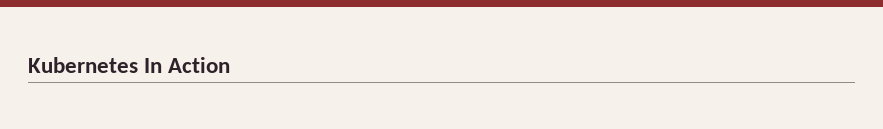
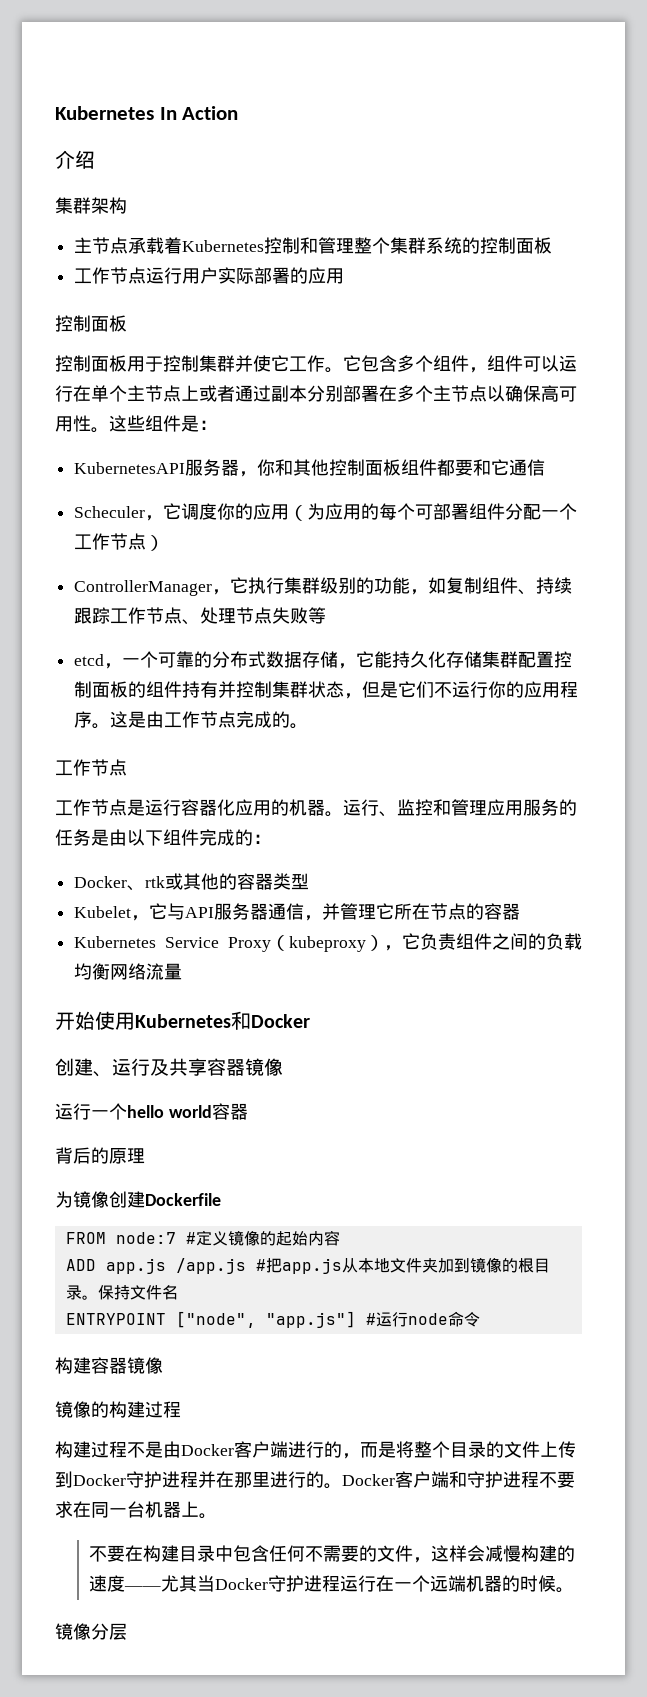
+ 介绍
+ 集群架构
+ 主节点承载着Kubernetes控制和管理整个集群系统的控制面板
+ 工作节点运行用户实际部署的应用
+ 控制面板
+ 控制面板用于控制集群并使它工作。它包含多个组件，组件可以运行在单个主节点上或者通过副本分别部署在多个主节点以确保高可用性。这些组件是：
+ KubernetesAPI服务器，你和其他控制面板组件都要和它通信
+ Scheculer，它调度你的应用（为应用的每个可部署组件分配一个工作节点）
+ ControllerManager，它执行集群级别的功能，如复制组件、持续跟踪工作节点、处理节点失败等
+ etcd，一个可靠的分布式数据存储，它能持久化存储集群配置控制面板的组件持有并控制集群状态，但是它们不运行你的应用程序。这是由工作节点完成的。
+ 工作节点
+ 工作节点是运行容器化应用的机器。运行、监控和管理应用服务的任务是由以下组件完成的：
+ Docker、rtk或其他的容器类型
+ Kubelet，它与API服务器通信，并管理它所在节点的容器
+ Kubernetes Service Proxy（kubeproxy），它负责组件之间的负载均衡网络流量
+ 开始使用Kubernetes和Docker
+ 创建、运行及共享容器镜像
+ 运行一个hello world容器
+ 背后的原理
+ 为镜像创建Dockerfile
+ FROM node:7 #定义镜像的起始内容
+ ADD app.js /app.js #把app.js从本地文件夹加到镜像的根目录。保持文件名
+ ENTRYPOINT ["node", "app.js"] #运行node命令
+ 构建容器镜像
+ 镜像的构建过程
+ 构建过程不是由Docker客户端进行的，而是将整个目录的文件上传到Docker守护进程并在那里进行的。Docker客户端和守护进程不要求在同一台机器上。
+ 不要在构建目录中包含任何不需要的文件，这样会减慢构建的速度——尤其当Docker守护进程运行在一个远端机器的时候。
+ 镜像分层

